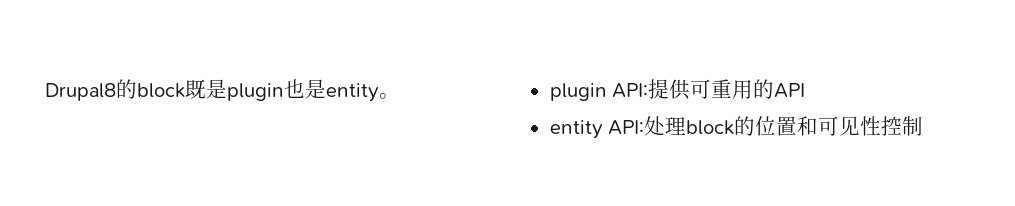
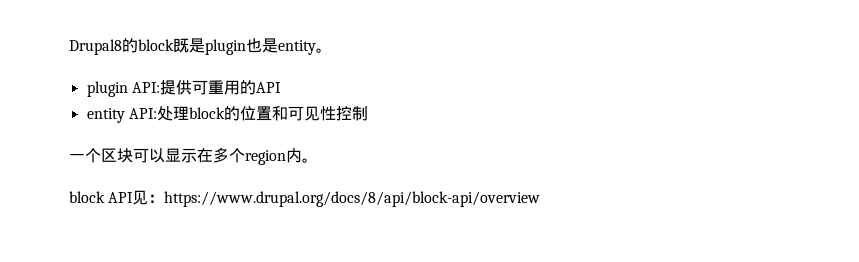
+ 一个区块可以显示在多个region内。
+ block API见：https://www.drupal.org/docs/8/api/block-api/overview

